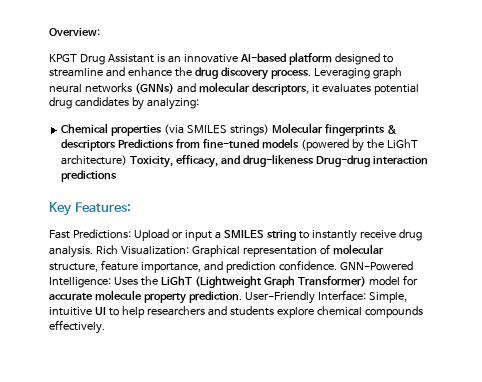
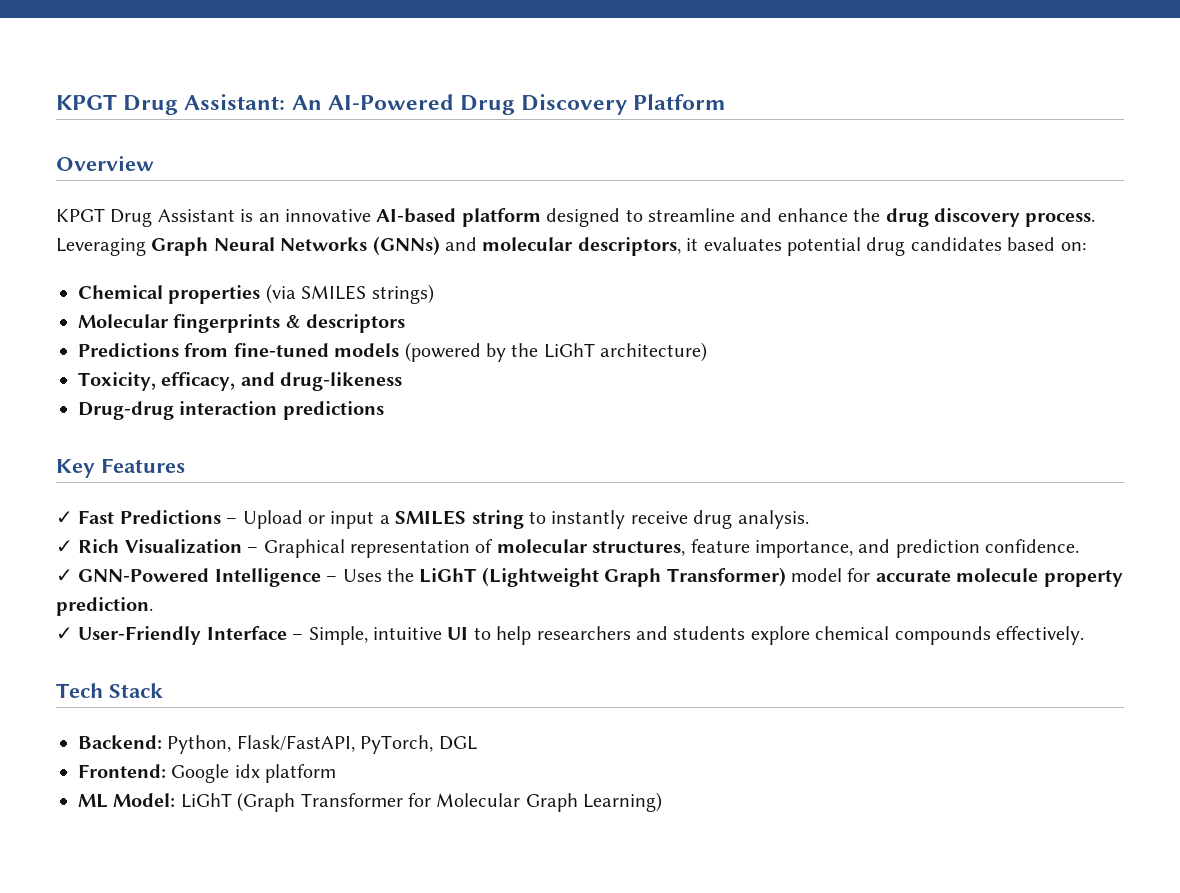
- Overview:
+ KPGT Drug Assistant: An AI-Powered Drug Discovery Platform
+ Overview
- Leveraging graph neural networks (GNNs) and molecular descriptors, it evaluates potential drug candidates by analyzing:
+ Leveraging Graph Neural Networks (GNNs) and molecular descriptors, it evaluates potential drug candidates based on:
- Chemical properties (via SMILES strings) Molecular fingerprints & descriptors Predictions from fine-tuned models (powered by the LiGhT architecture) Toxicity, efficacy, and drug-likeness Drug-drug interaction predictions
+ Chemical properties (via SMILES strings)
+ Molecular fingerprints & descriptors
+ Predictions from fine-tuned models (powered by the LiGhT architecture)
+ Toxicity, efficacy, and drug-likeness
+ Drug-drug interaction predictions
- Key Features:
- Fast Predictions: Upload or input a SMILES string to instantly receive drug analysis. Rich Visualization: Graphical representation of molecular structure, feature importance, and prediction confidence. GNN-Powered Intelligence: Uses the LiGhT (Lightweight Graph Transformer) model for accurate molecule property prediction. User-Friendly Interface: Simple, intuitive UI to help researchers and students explore chemical compounds effectively.
+ Key Features
+ ✓ Fast Predictions – Upload or input a SMILES string to instantly receive drug analysis.
+ ✓ Rich Visualization – Graphical representation of molecular structures, feature importance, and prediction confidence.
+ ✓ GNN-Powered Intelligence – Uses the LiGhT (Lightweight Graph Transformer) model for accurate molecule property prediction.
+ ✓ User-Friendly Interface – Simple, intuitive UI to help researchers and students explore chemical compounds effectively.
+ Tech Stack
+ Backend: Python, Flask/FastAPI, PyTorch, DGL
+ Frontend: Google idx platform
+ ML Model: LiGhT (Graph Transformer for Molecular Graph Learning)

